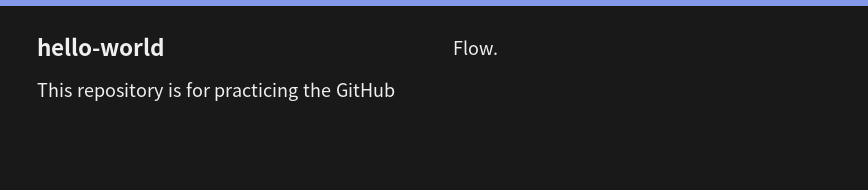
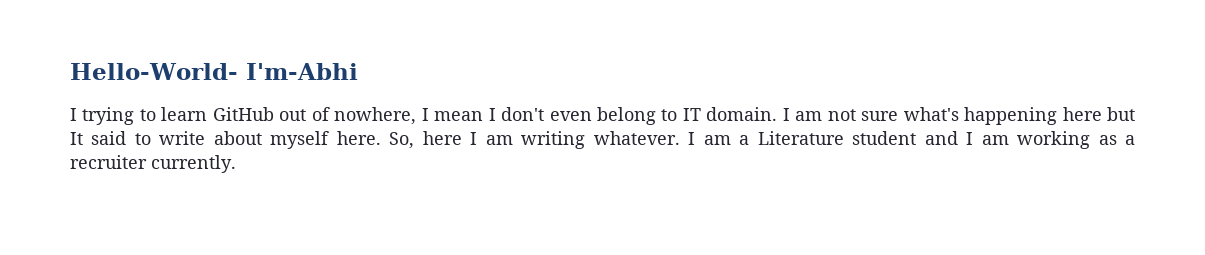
- hello-world
- This repository is for practicing the GitHub Flow.
+ Hello-World- I'm-Abhi
+ I trying to learn GitHub out of nowhere, I mean I don't even belong to IT domain. I am not sure what's happening here but It said to write about myself here. So, here I am writing whatever. I am a Literature student and I am working as a recruiter currently.

